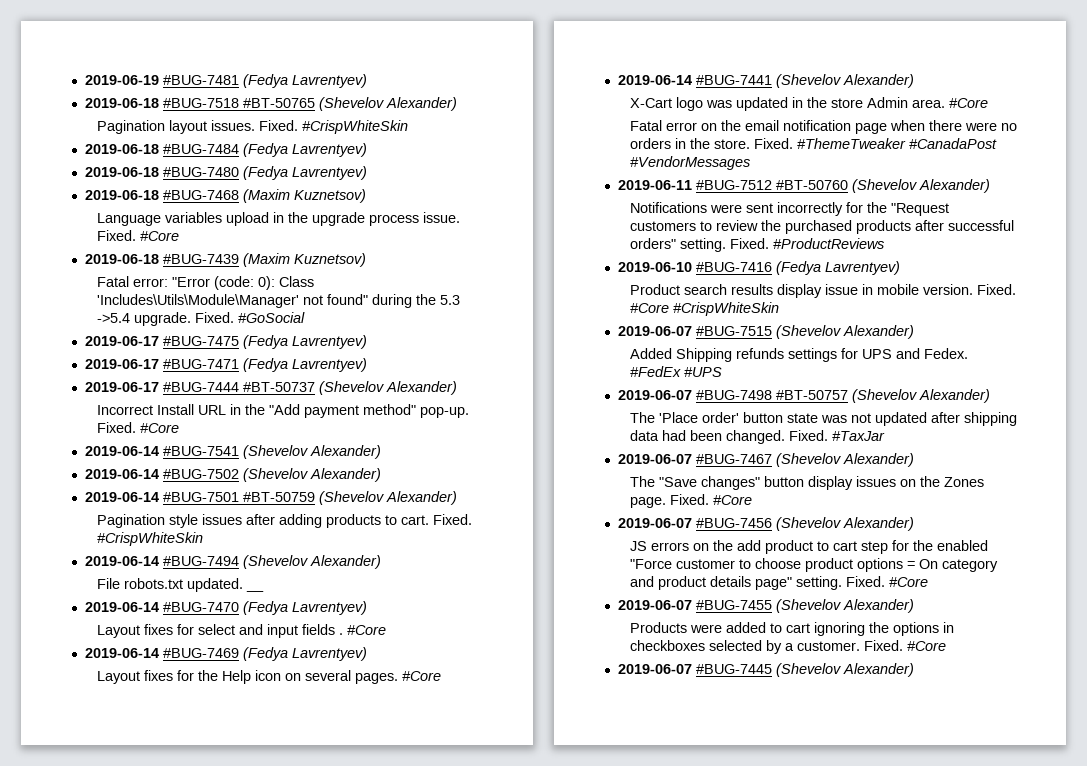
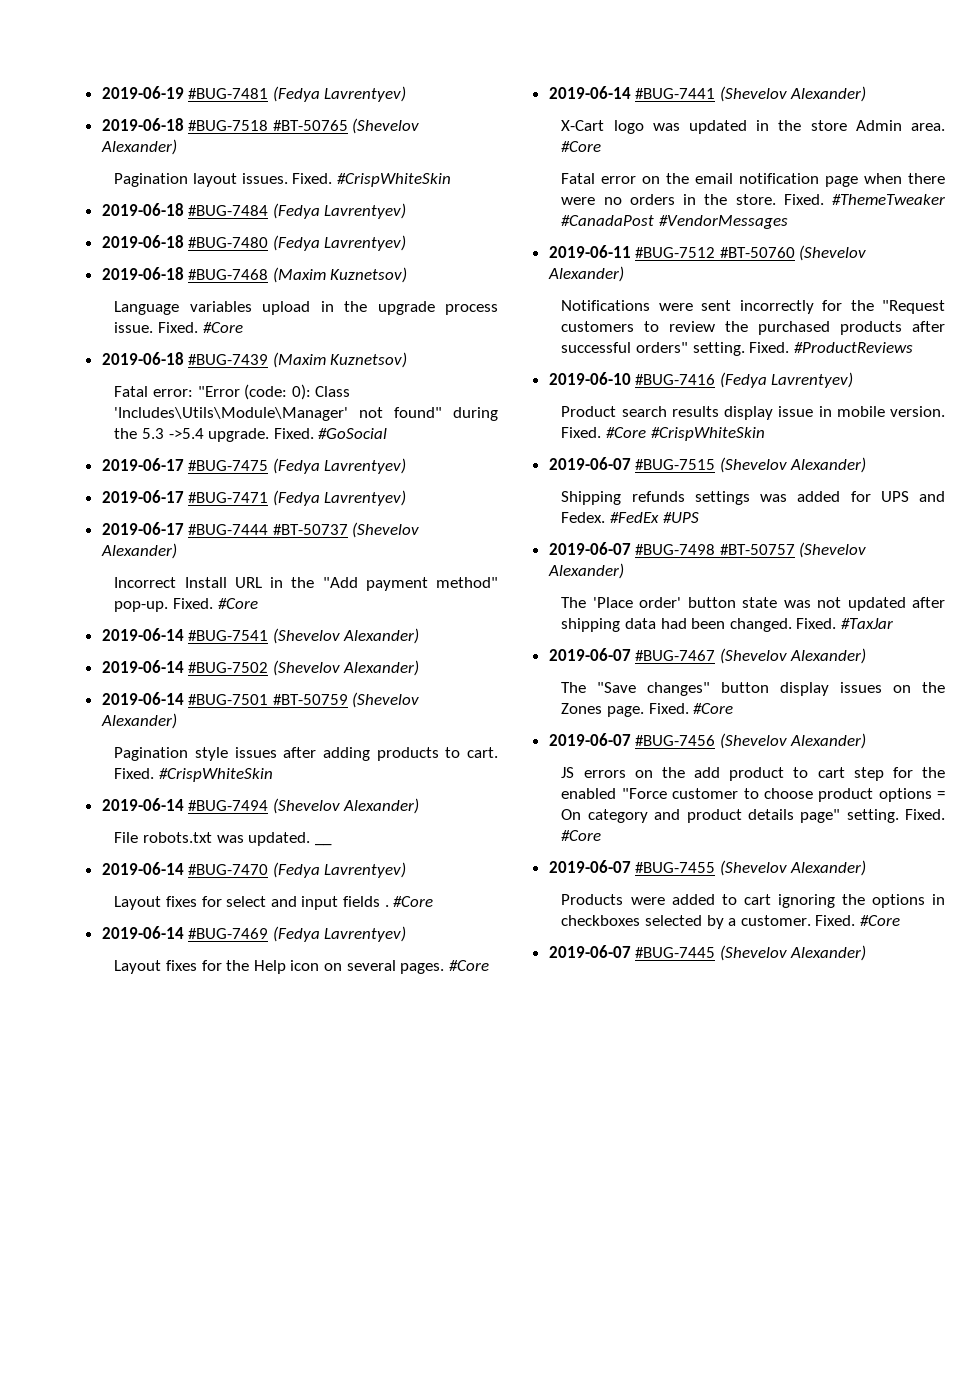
- File robots.txt updated.
+ File robots.txt was updated.
- Added Shipping refunds settings for UPS and Fedex.
+ Shipping refunds settings was added for UPS and Fedex.

